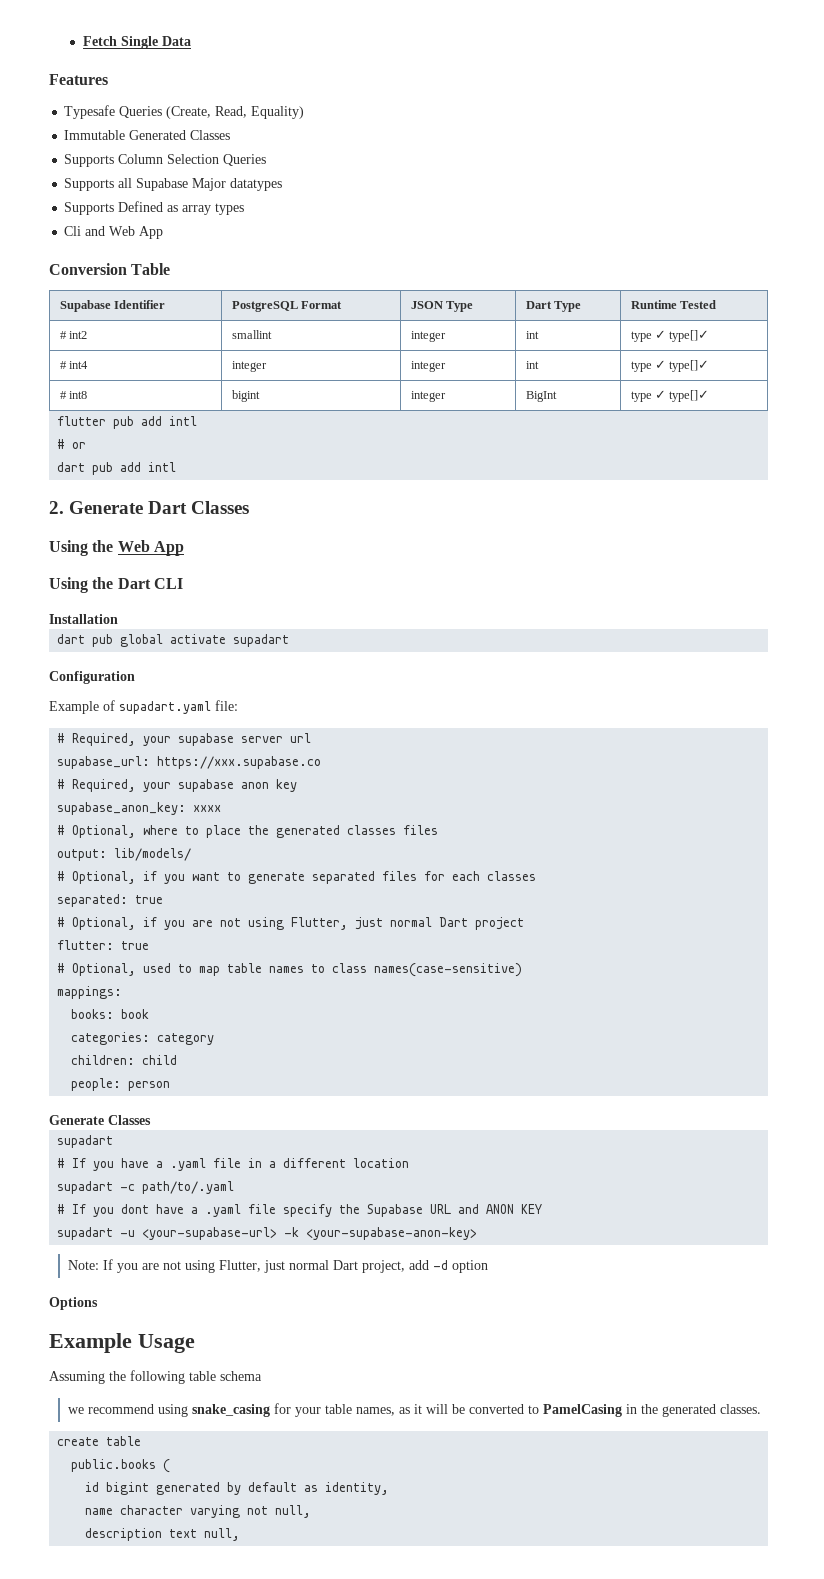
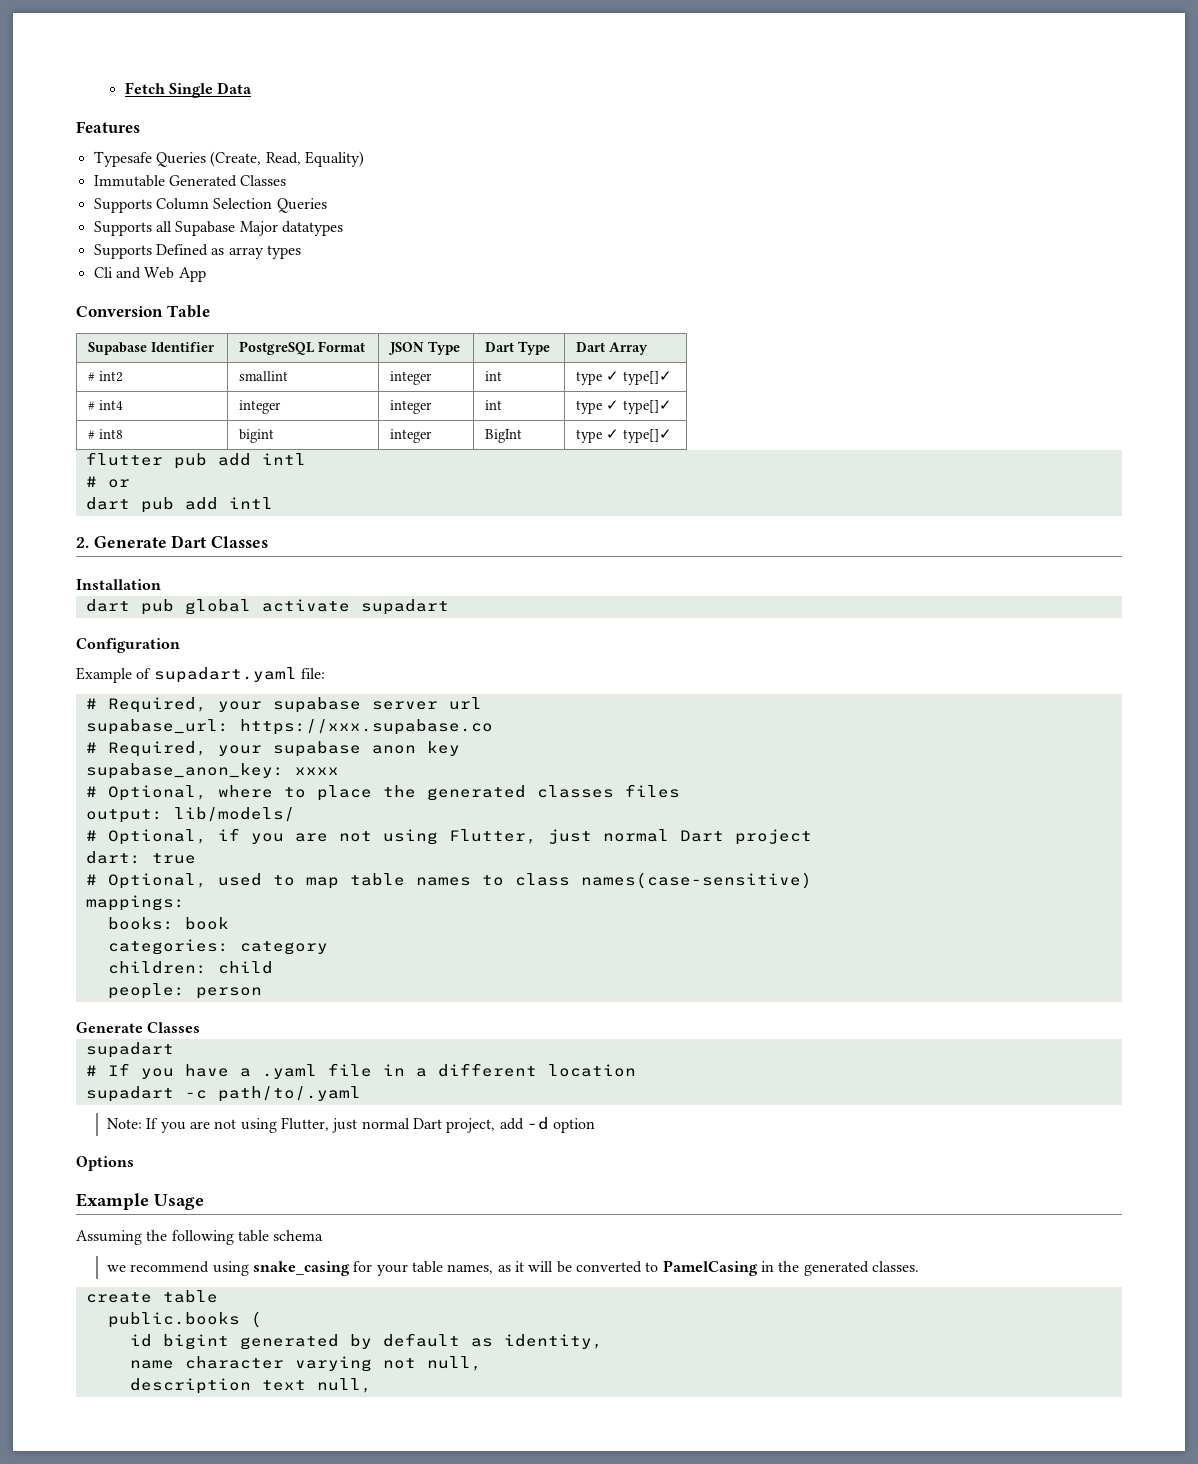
- Supabase Identifier | PostgreSQL Format | JSON Type | Dart Type | Runtime Tested
+ Supabase Identifier | PostgreSQL Format | JSON Type | Dart Type | Dart Array
- Using the Web App
- Using the Dart CLI
- # Optional, if you want to generate separated files for each classes
- separated: true
- flutter: true
+ dart: true
- # If you dont have a .yaml file specify the Supabase URL and ANON KEY
- supadart -u <your-supabase-url> -k <your-supabase-anon-key>

